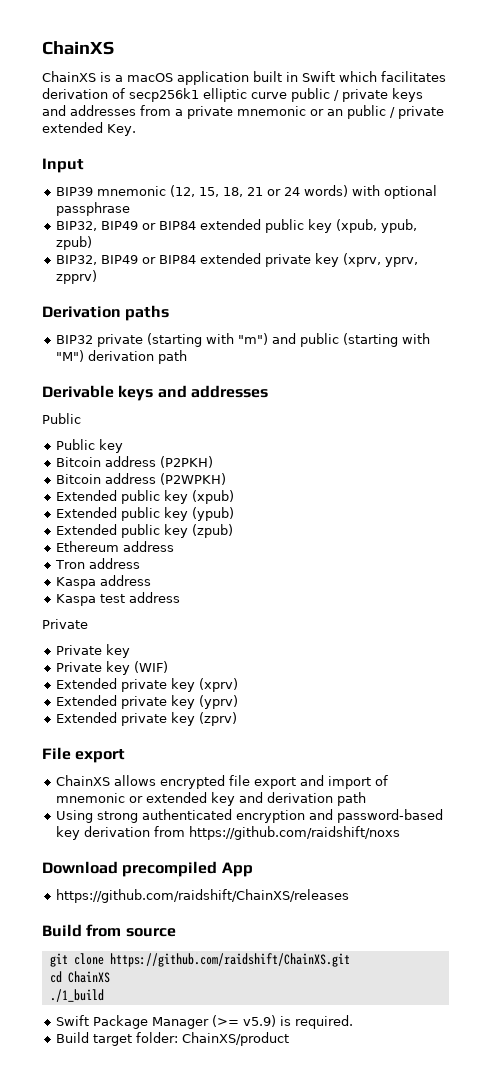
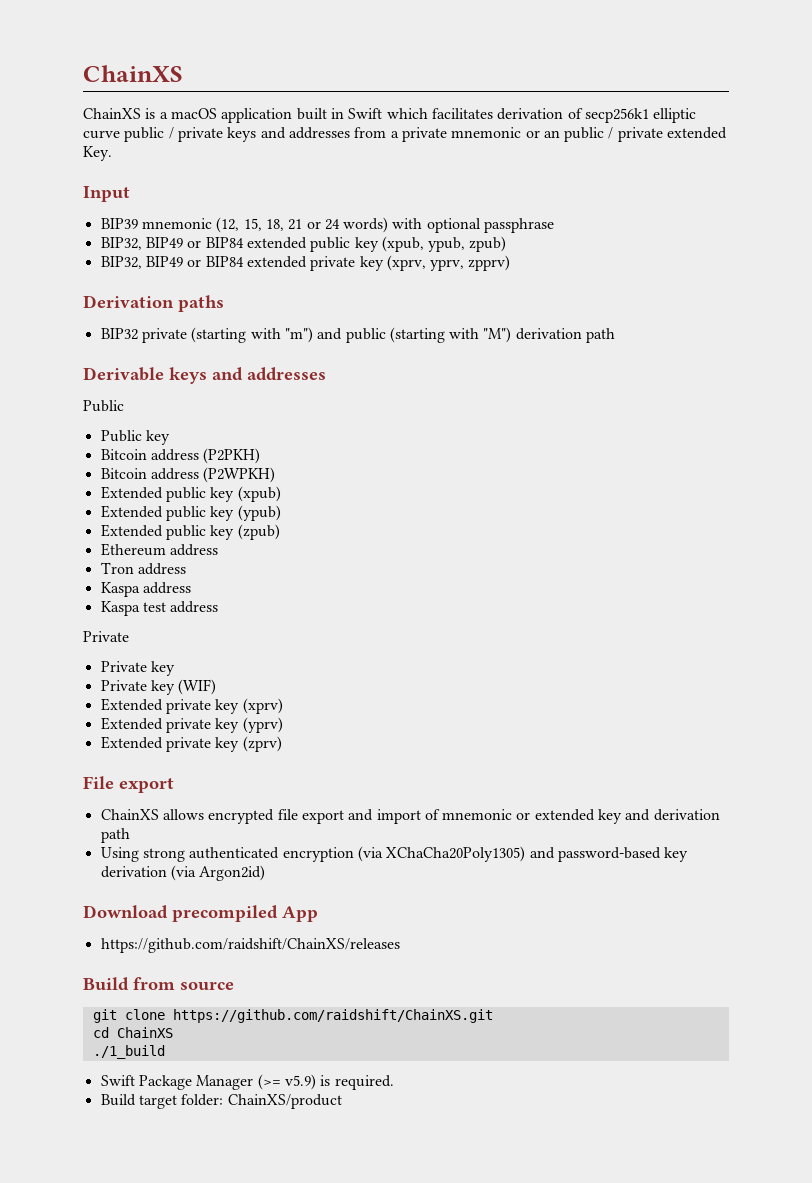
- Using strong authenticated encryption and password-based key derivation from https://github.com/raidshift/noxs
+ Using strong authenticated encryption (via XChaCha20Poly1305) and password-based key derivation (via Argon2id)

